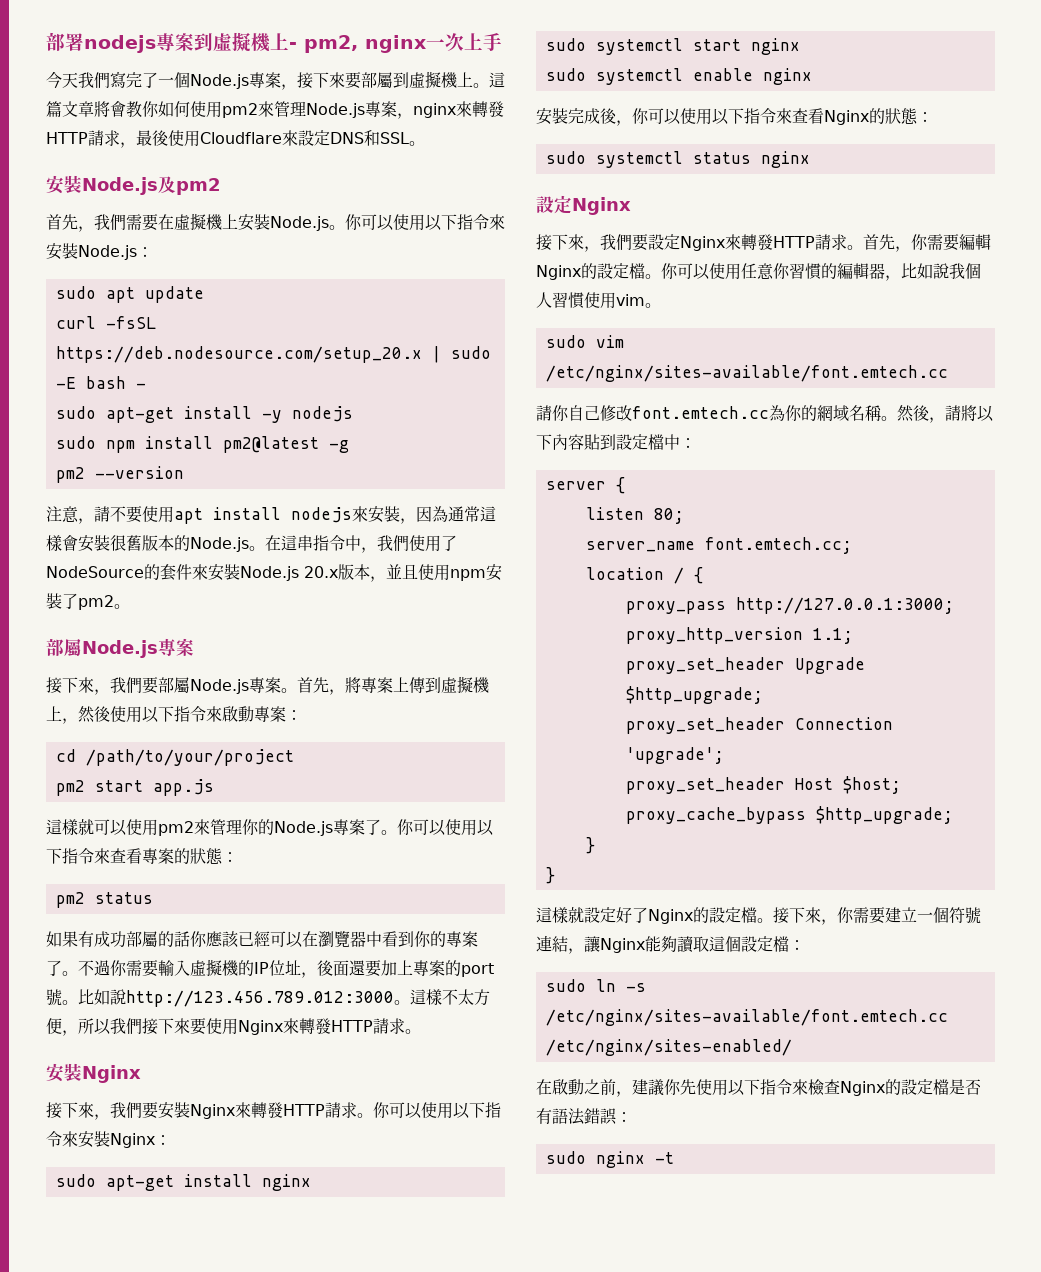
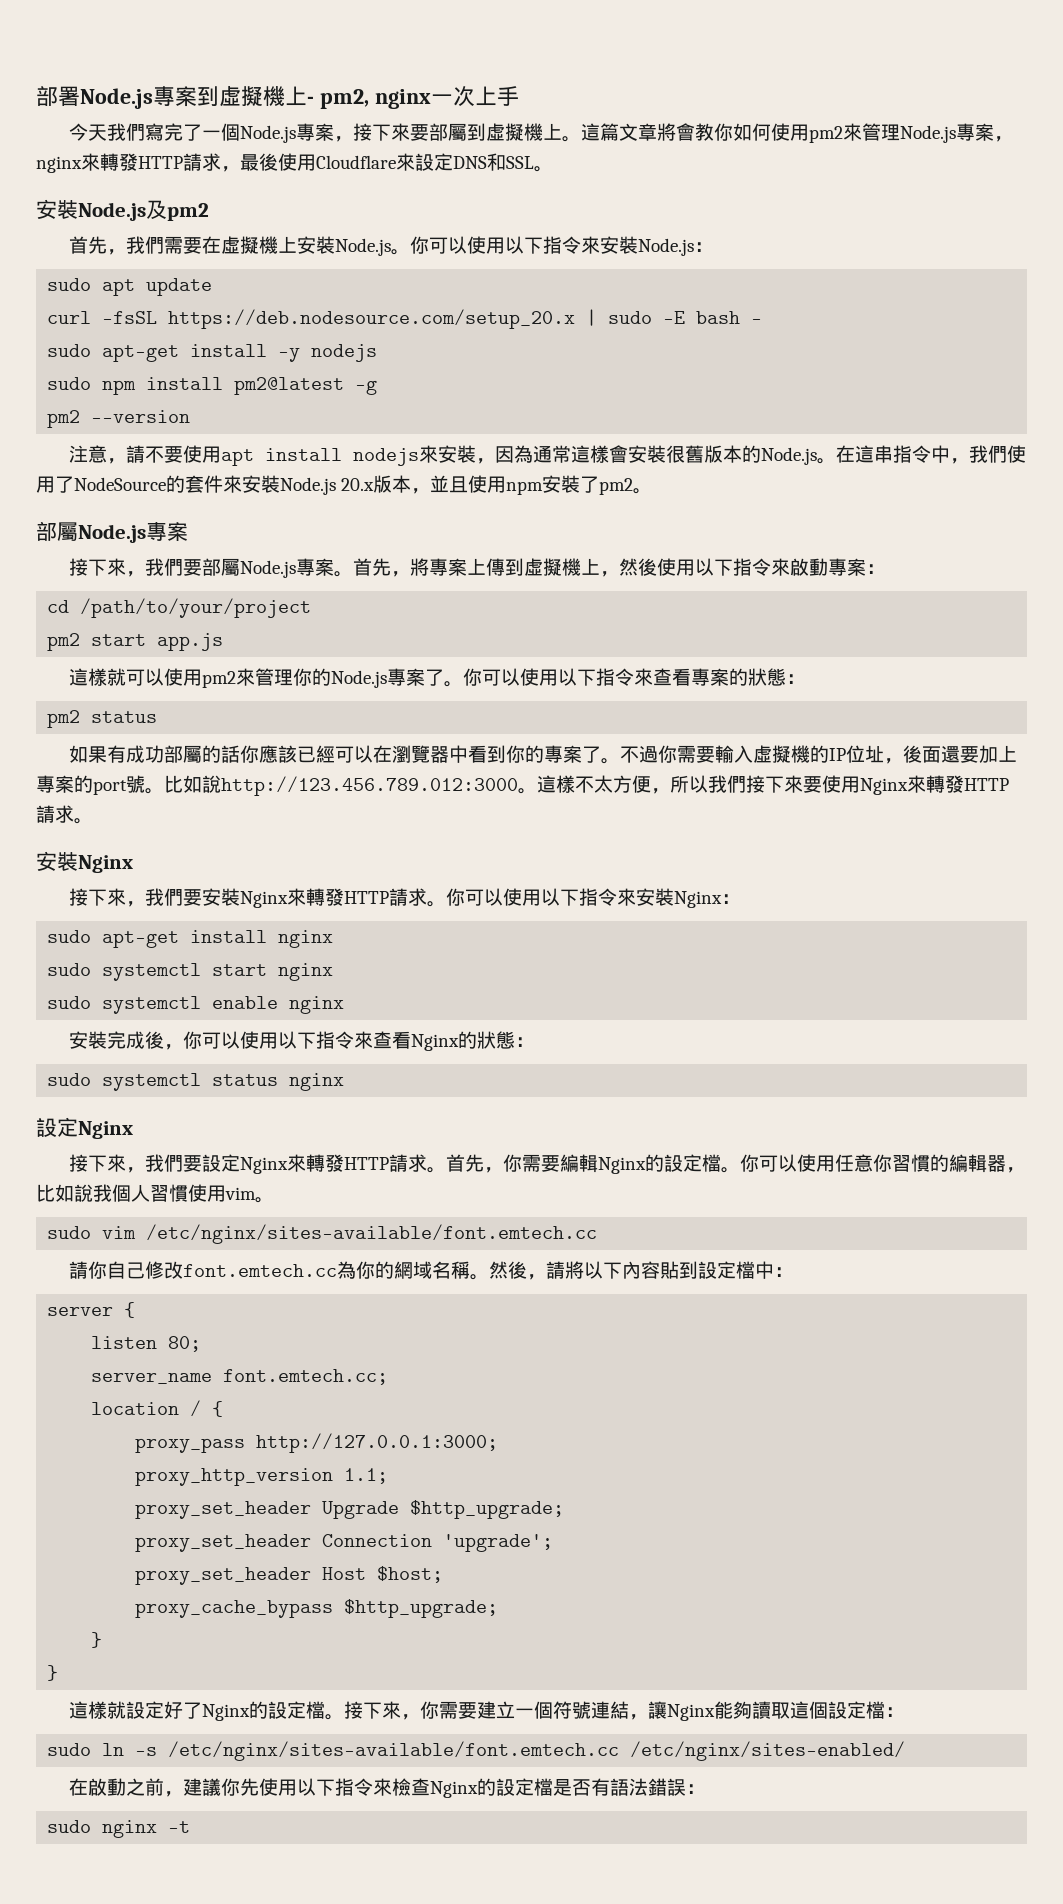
- 部署nodejs專案到虛擬機上- pm2, nginx一次上手
+ 部署Node.js專案到虛擬機上- pm2, nginx一次上手

